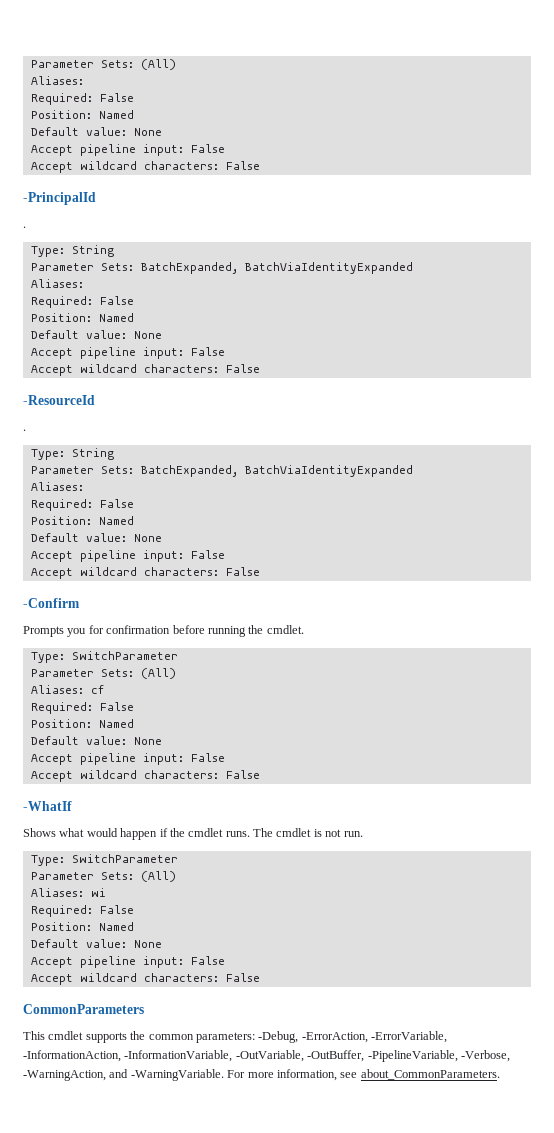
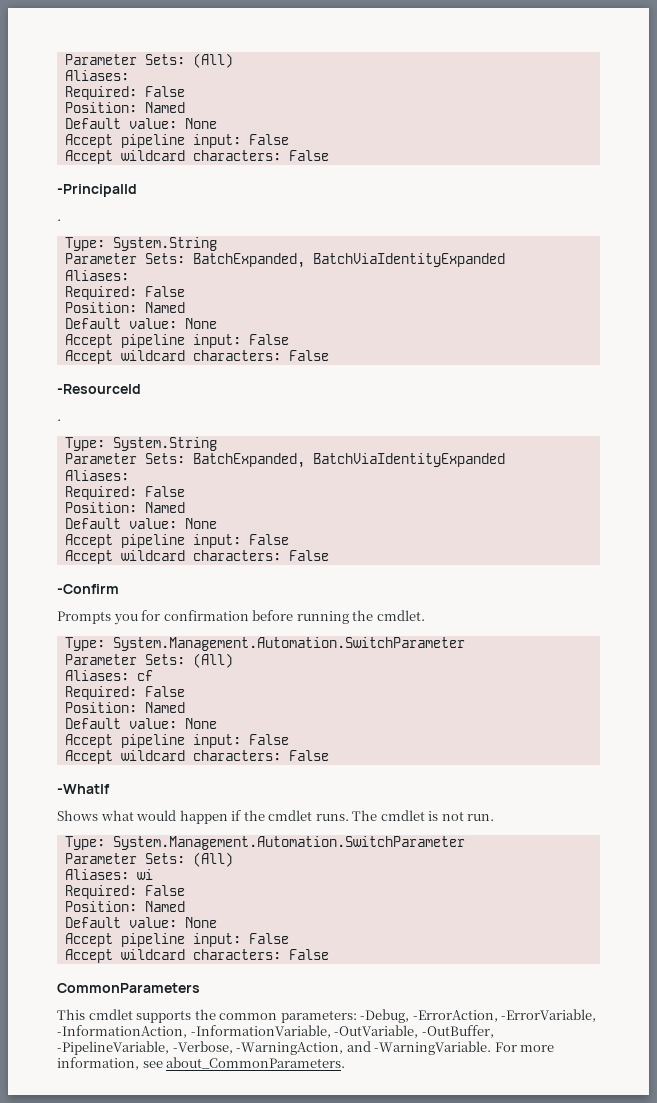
  -PrincipalId
  .
- Type: String
+ Type: System.String
  -ResourceId
  .
- Type: String
+ Type: System.String
  Prompts you for confirmation before running the cmdlet.
- Type: SwitchParameter
+ Type: System.Management.Automation.SwitchParameter
  The cmdlet is not run.
- Type: SwitchParameter
+ Type: System.Management.Automation.SwitchParameter

